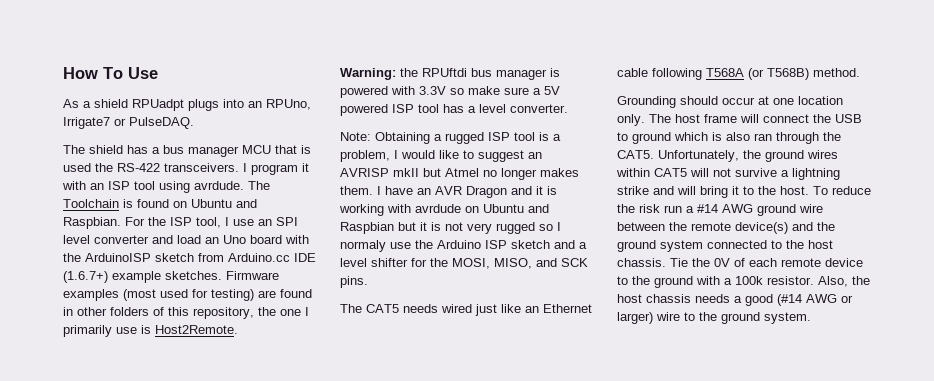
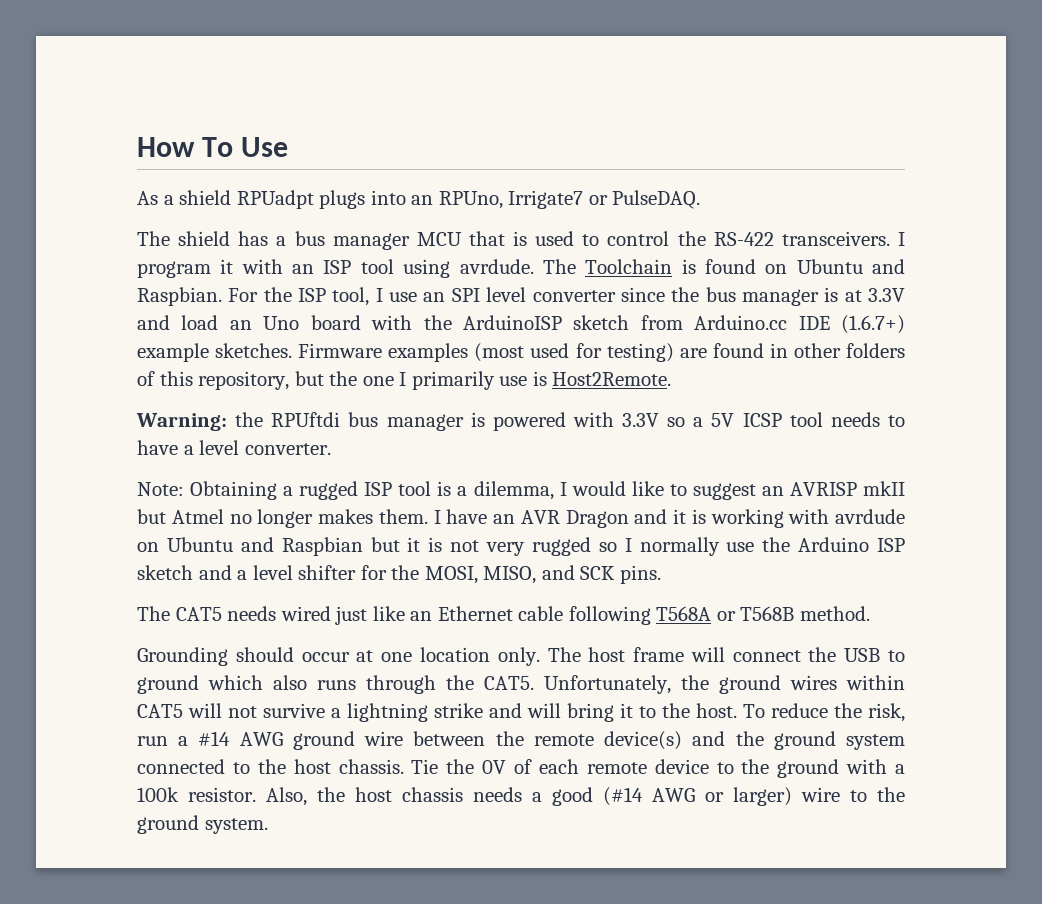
- The shield has a bus manager MCU that is used the RS-422 transceivers.
+ The shield has a bus manager MCU that is used to control the RS-422 transceivers.
- For the ISP tool, I use an SPI level converter and load an Uno board with the ArduinoISP sketch from Arduino.cc IDE (1.6.7+) example sketches.
+ For the ISP tool, I use an SPI level converter since the bus manager is at 3.3V and load an Uno board with the ArduinoISP sketch from Arduino.cc IDE (1.6.7+) example sketches.
- Firmware examples (most used for testing) are found in other folders of this repository, the one I primarily use is Host2Remote.
+ Firmware examples (most used for testing) are found in other folders of this repository, but the one I primarily use is Host2Remote.
- Warning: the RPUftdi bus manager is powered with 3.3V so make sure a 5V powered ISP tool has a level converter.
+ Warning: the RPUftdi bus manager is powered with 3.3V so a 5V ICSP tool needs to have a level converter.
- Note: Obtaining a rugged ISP tool is a problem, I would like to suggest an AVRISP mkII but Atmel no longer makes them.
+ Note: Obtaining a rugged ISP tool is a dilemma, I would like to suggest an AVRISP mkII but Atmel no longer makes them.
- I have an AVR Dragon and it is working with avrdude on Ubuntu and Raspbian but it is not very rugged so I normaly use the Arduino ISP sketch and a level shifter for the MOSI, MISO, and SCK pins.
+ I have an AVR Dragon and it is working with avrdude on Ubuntu and Raspbian but it is not very rugged so I normally use the Arduino ISP sketch and a level shifter for the MOSI, MISO, and SCK pins.
- The CAT5 needs wired just like an Ethernet cable following T568A (or T568B) method.
+ The CAT5 needs wired just like an Ethernet cable following T568A or T568B method.
- The host frame will connect the USB to ground which is also ran through the CAT5.
+ The host frame will connect the USB to ground which also runs through the CAT5.
- To reduce the risk run a #14 AWG ground wire between the remote device(s) and the ground system connected to the host chassis.
+ To reduce the risk, run a #14 AWG ground wire between the remote device(s) and the ground system connected to the host chassis.

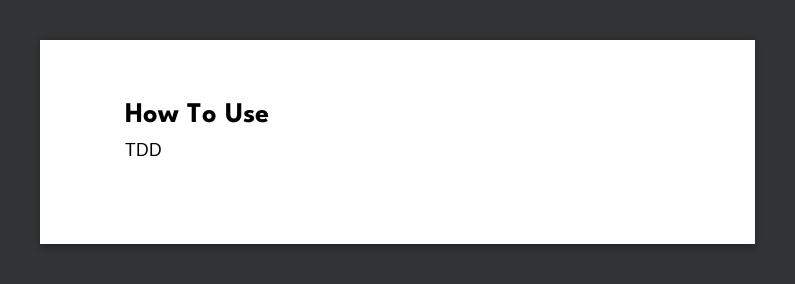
- As a shield RPUadpt plugs into an RPUno, Irrigate7 or PulseDAQ.
- The shield has a bus manager MCU that is used to control the RS-422 transceivers. I program it with an ISP tool using avrdude. The Toolchain is found on Ubuntu and Raspbian. For the ISP tool, I use an SPI level converter since the bus manager is at 3.3V and load an Uno board with the ArduinoISP sketch from Arduino.cc IDE (1.6.7+) example sketches. Firmware examples (most used for testing) are found in other folders of this repository, but the one I primarily use is Host2Remote.
- Warning: the RPUftdi bus manager is powered with 3.3V so a 5V ICSP tool needs to have a level converter.
- Note: Obtaining a rugged ISP tool is a dilemma, I would like to suggest an AVRISP mkII but Atmel no longer makes them. I have an AVR Dragon and it is working with avrdude on Ubuntu and Raspbian but it is not very rugged so I normally use the Arduino ISP sketch and a level shifter for the MOSI, MISO, and SCK pins.
- The CAT5 needs wired just like an Ethernet cable following T568A or T568B method.
- Grounding should occur at one location only. The host frame will connect the USB to ground which also runs through the CAT5. Unfortunately, the ground wires within CAT5 will not survive a lightning strike and will bring it to the host. To reduce the risk, run a #14 AWG ground wire between the remote device(s) and the ground system connected to the host chassis. Tie the 0V of each remote device to the ground with a 100k resistor. Also, the host chassis needs a good (#14 AWG or larger) wire to the ground system.
+ TDD

